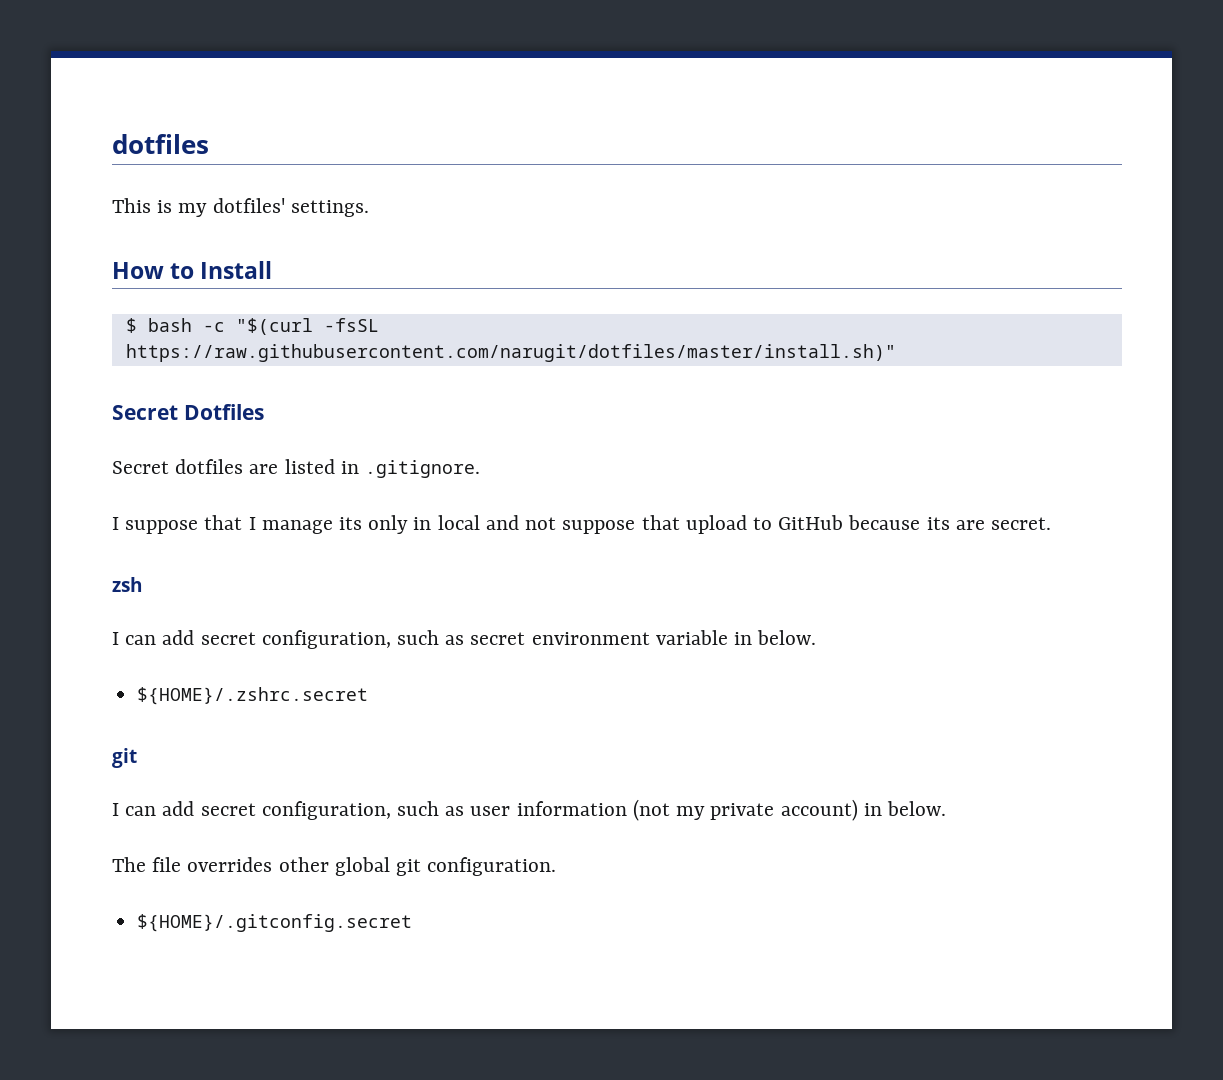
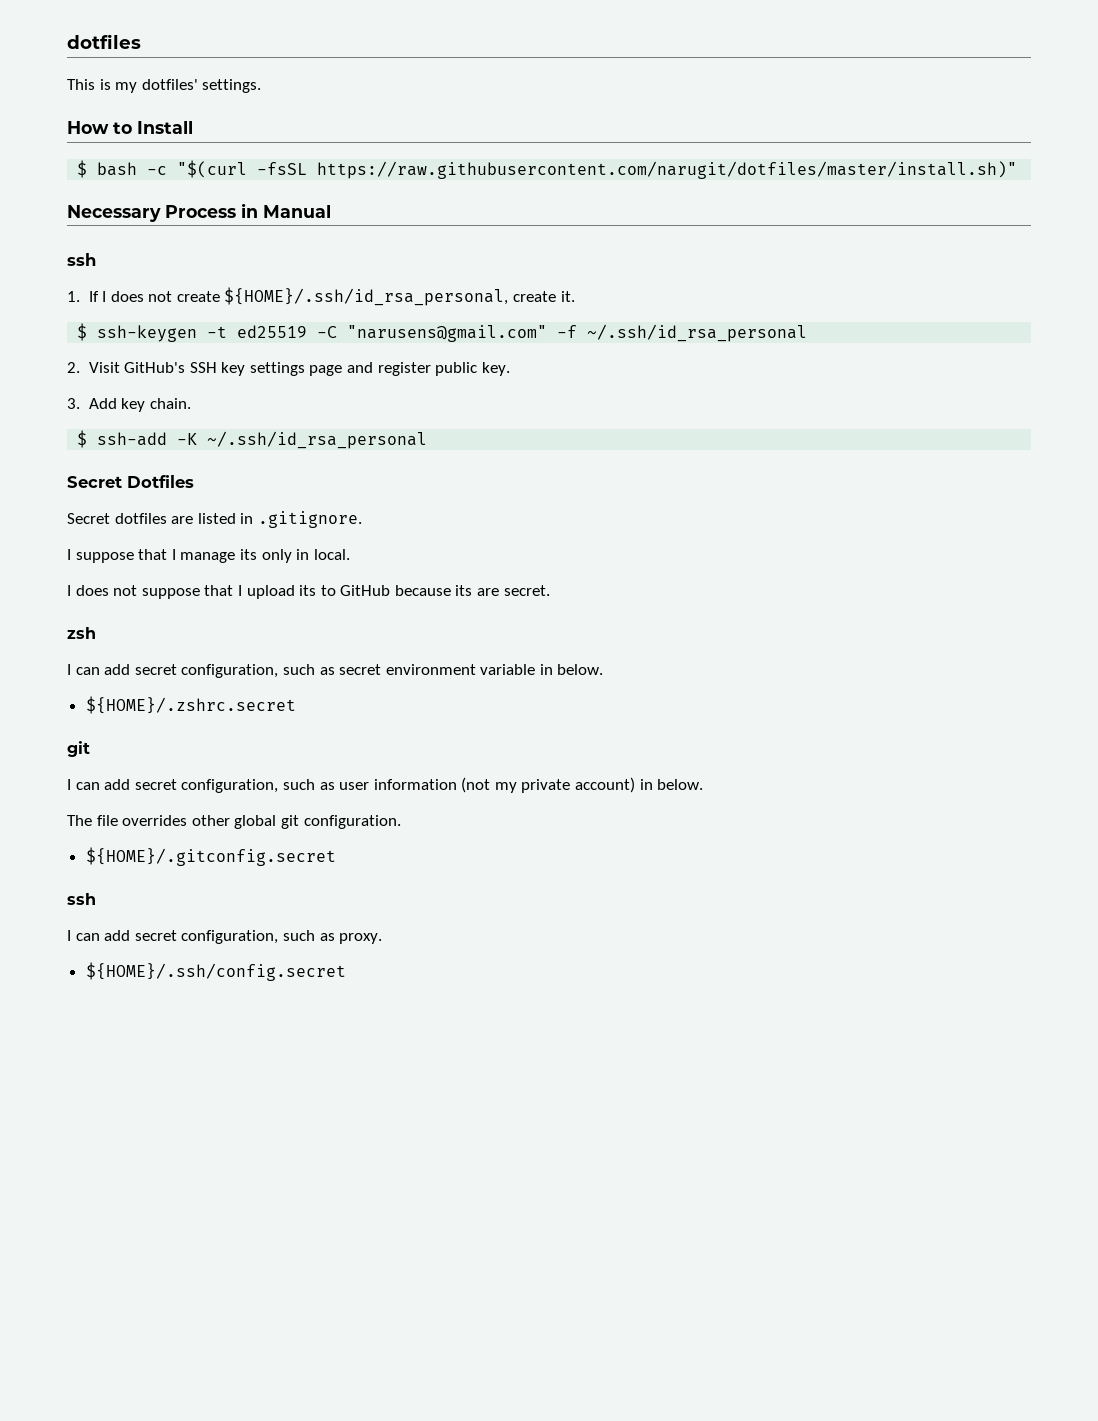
+ Necessary Process in Manual
+ ssh
+ 1. If I does not create ${HOME}/.ssh/id_rsa_personal, create it.
+ $ ssh-keygen -t ed25519 -C "narusens@gmail.com" -f ~/.ssh/id_rsa_personal
+ 2. Visit GitHub's SSH key settings page and register public key.
+ 3. Add key chain.
+ $ ssh-add -K ~/.ssh/id_rsa_personal
- I suppose that I manage its only in local and not suppose that upload to GitHub because its are secret.
+ I suppose that I manage its only in local.
+ I does not suppose that I upload its to GitHub because its are secret.
  ${HOME}/.gitconfig.secret
+ ssh
+ I can add secret configuration, such as proxy.
+ ${HOME}/.ssh/config.secret

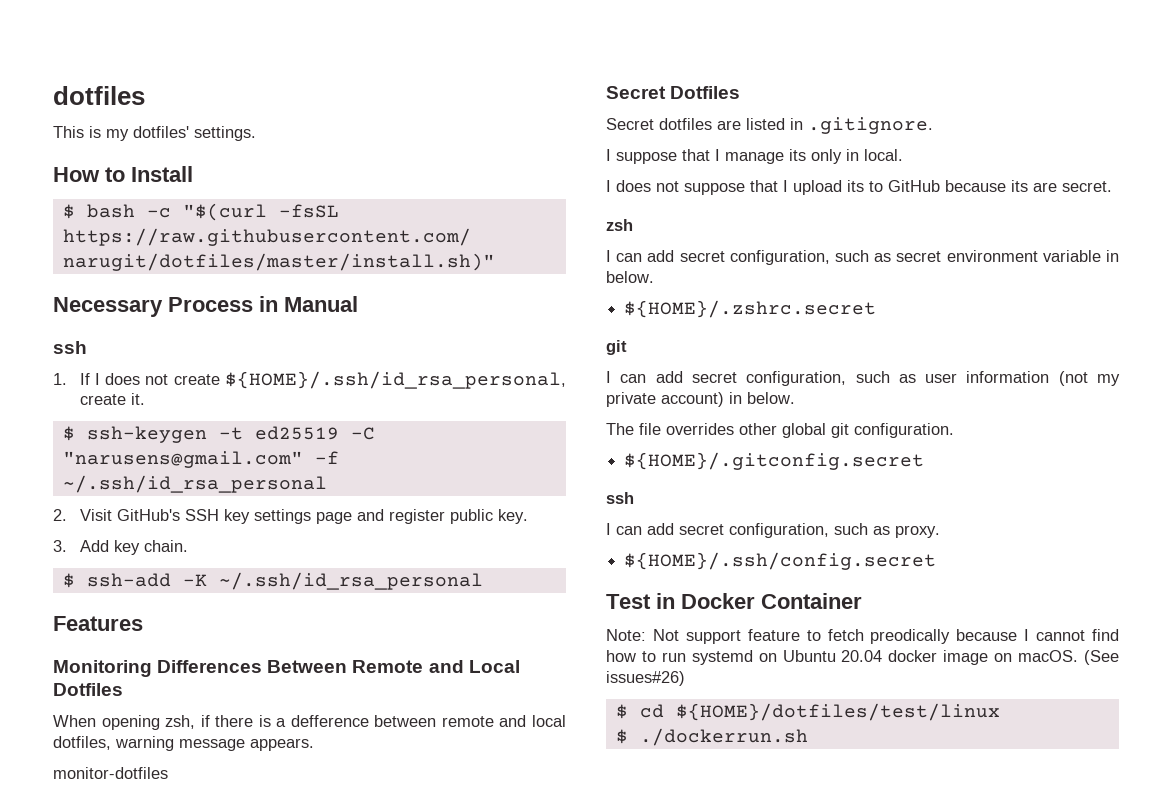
+ Features
+ Monitoring Differences Between Remote and Local Dotfiles
+ When opening zsh, if there is a defference between remote and local dotfiles, warning message appears.
+ monitor-dotfiles
+ Test in Docker Container
+ Note: Not support feature to fetch preodically because I cannot find how to run systemd on Ubuntu 20.04 docker image on macOS. (See issues#26)
+ $ cd ${HOME}/dotfiles/test/linux
+ $ ./dockerrun.sh

